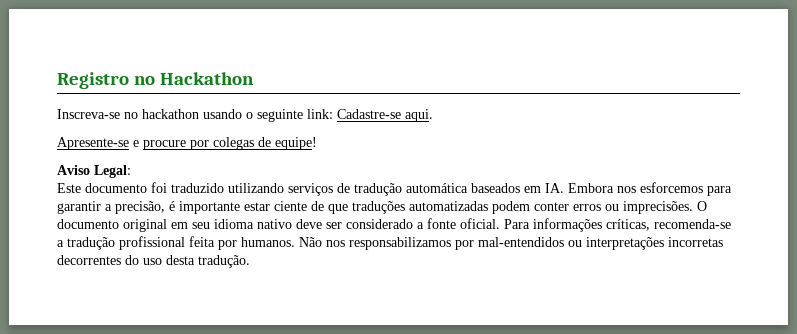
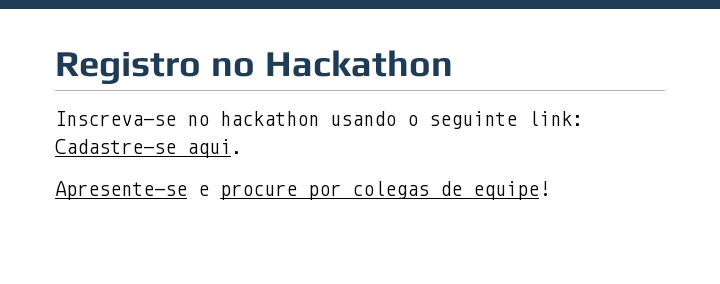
- Aviso Legal:
- Este documento foi traduzido utilizando serviços de tradução automática baseados em IA. Embora nos esforcemos para garantir a precisão, é importante estar ciente de que traduções automatizadas podem conter erros ou imprecisões. O documento original em seu idioma nativo deve ser considerado a fonte oficial. Para informações críticas, recomenda-se a tradução profissional feita por humanos. Não nos responsabilizamos por mal-entendidos ou interpretações incorretas decorrentes do uso desta tradução.

